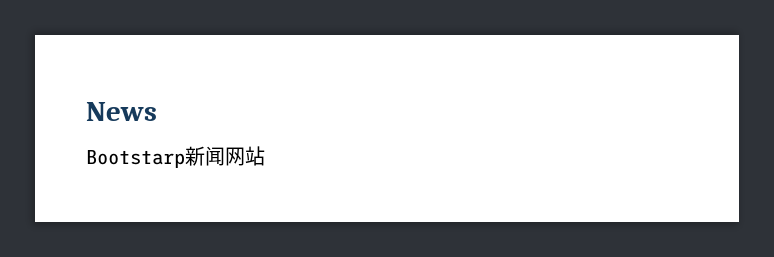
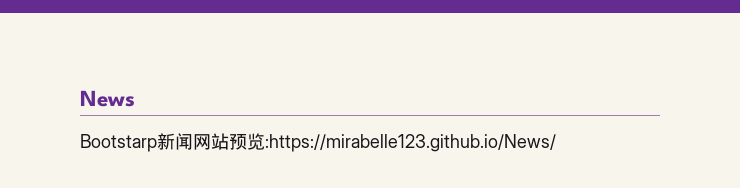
- Bootstarp新闻网站
+ Bootstarp新闻网站预览:https://mirabelle123.github.io/News/

